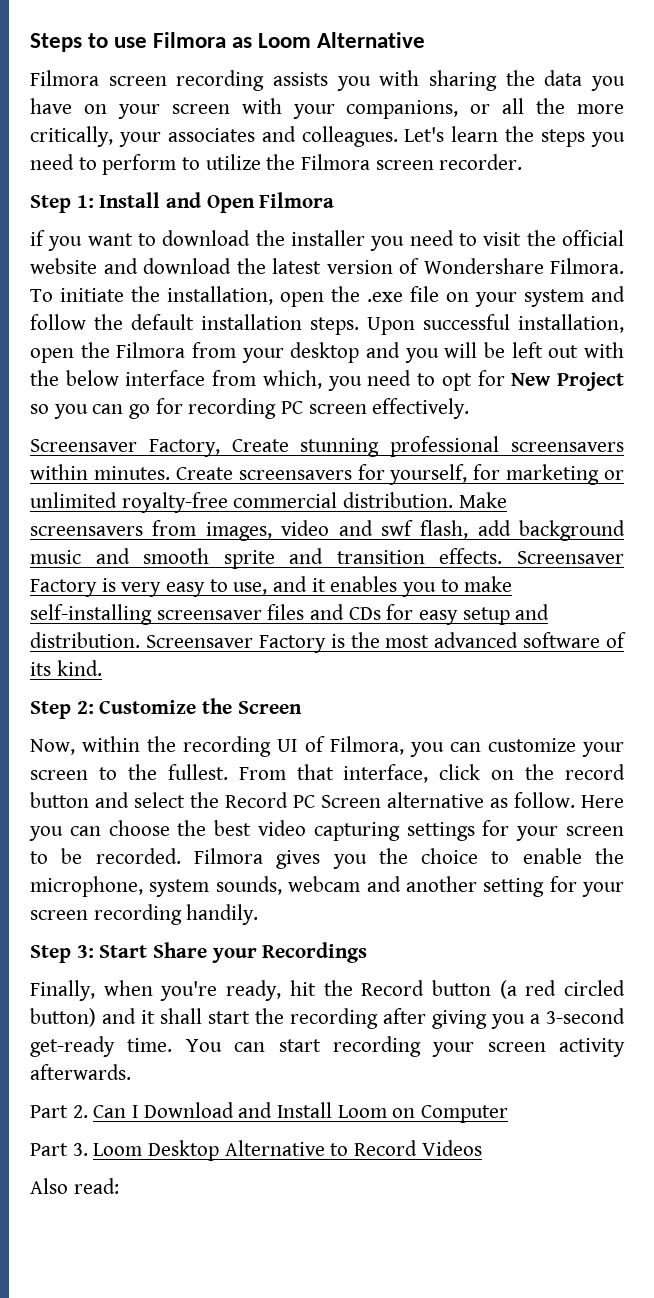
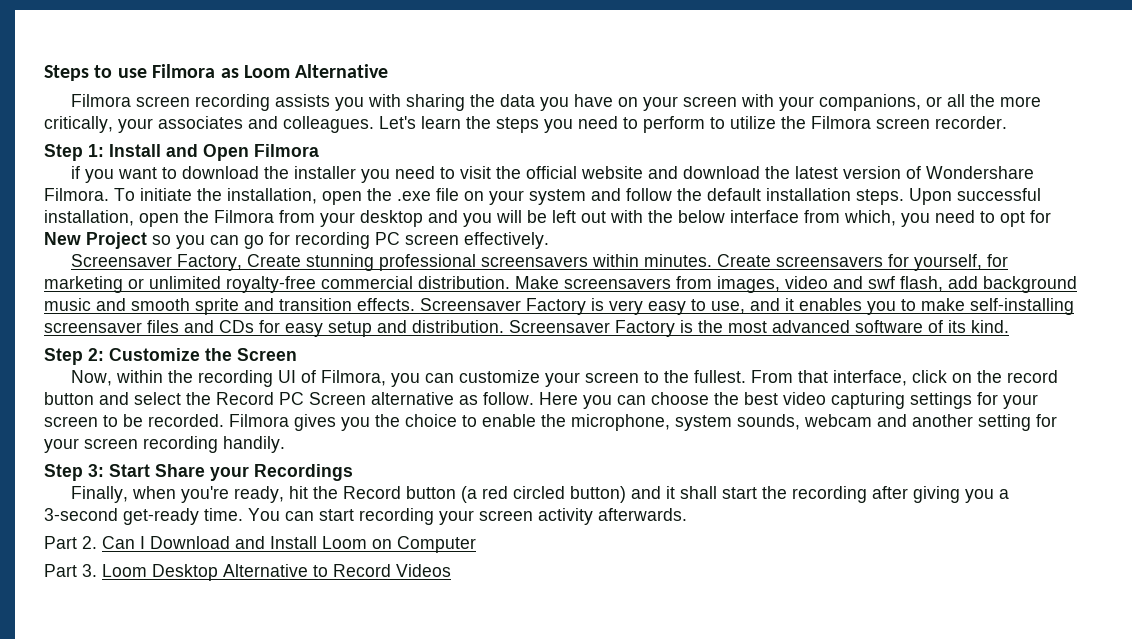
- Also read:

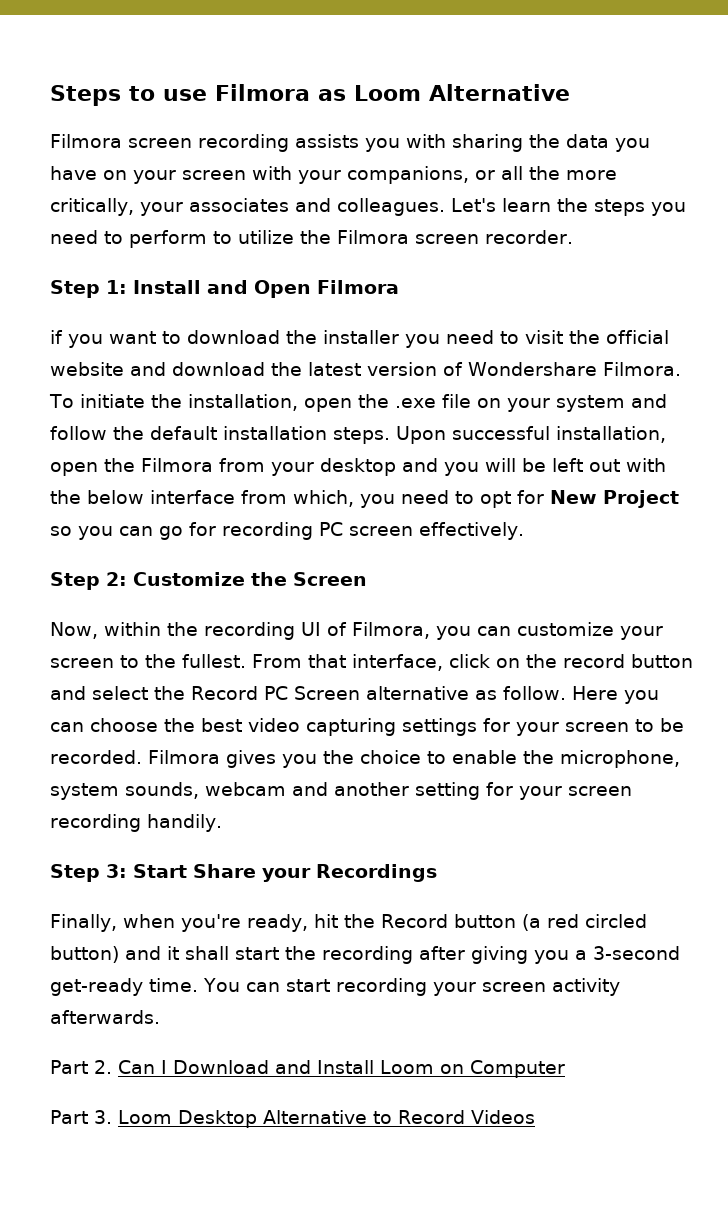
- Screensaver Factory, Create stunning professional screensavers within minutes. Create screensavers for yourself, for marketing or unlimited royalty-free commercial distribution. Make screensavers from images, video and swf flash, add background music and smooth sprite and transition effects. Screensaver Factory is very easy to use, and it enables you to make self-installing screensaver files and CDs for easy setup and distribution. Screensaver Factory is the most advanced software of its kind.

